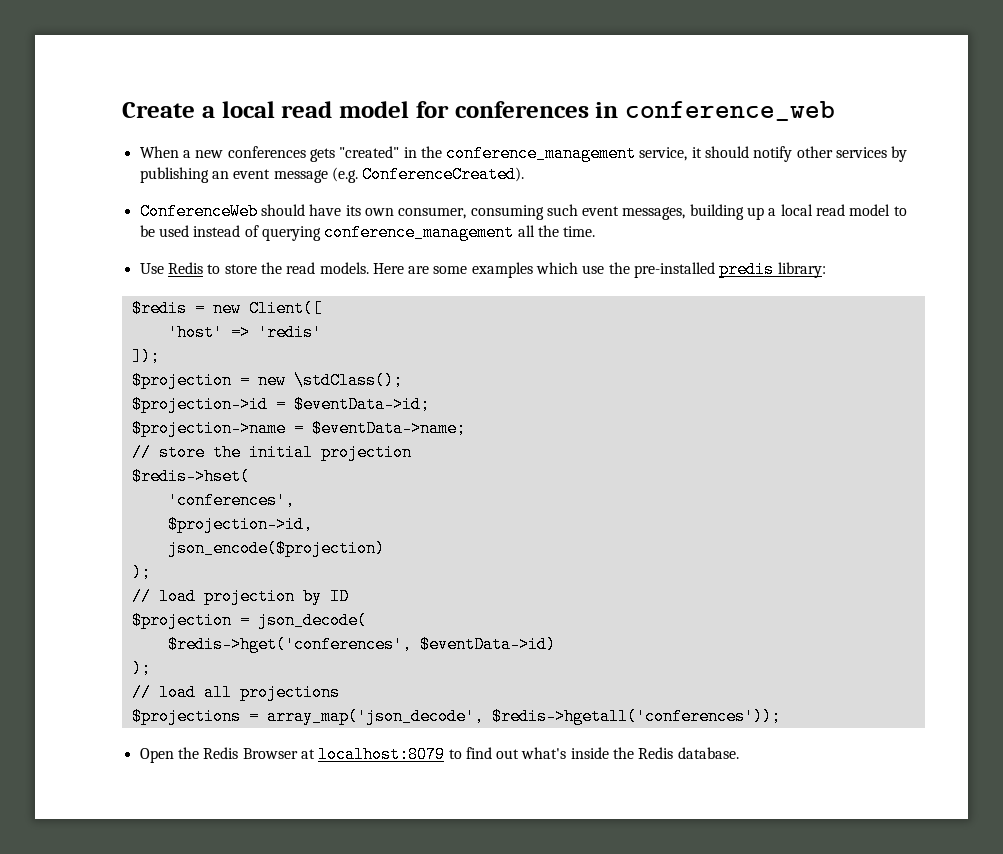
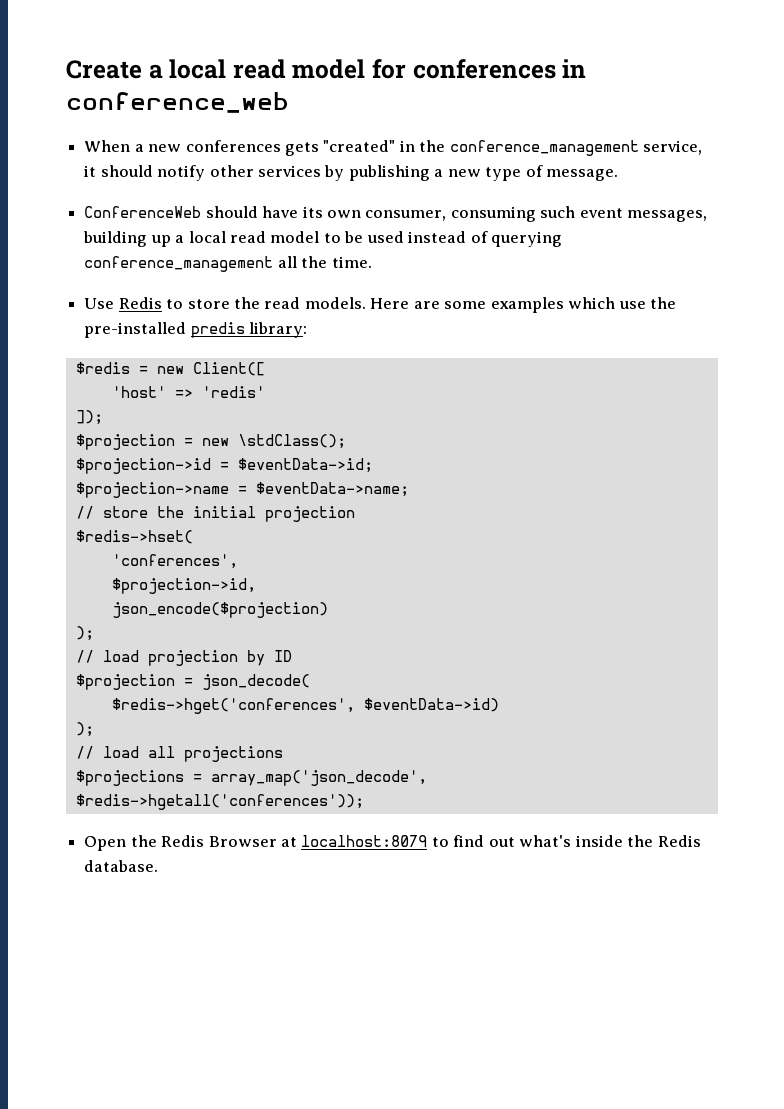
- When a new conferences gets "created" in the conference_management service, it should notify other services by publishing an event message (e.g. ConferenceCreated).
+ When a new conferences gets "created" in the conference_management service, it should notify other services by publishing a new type of message.

